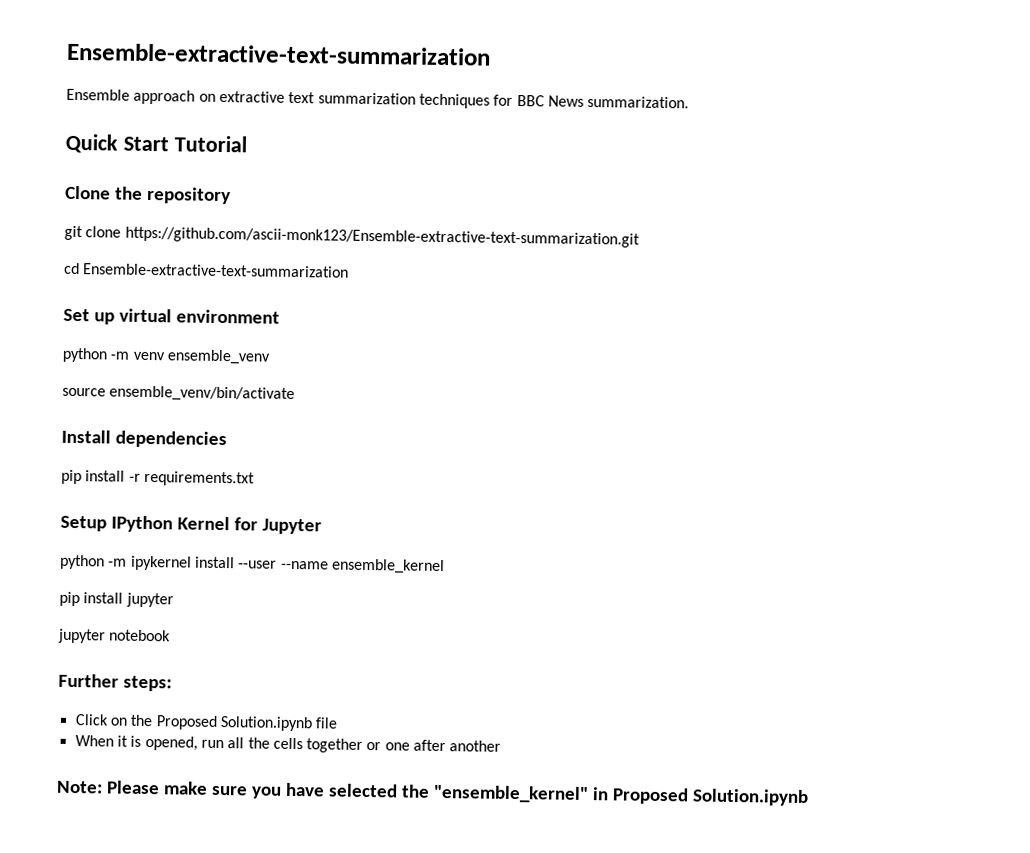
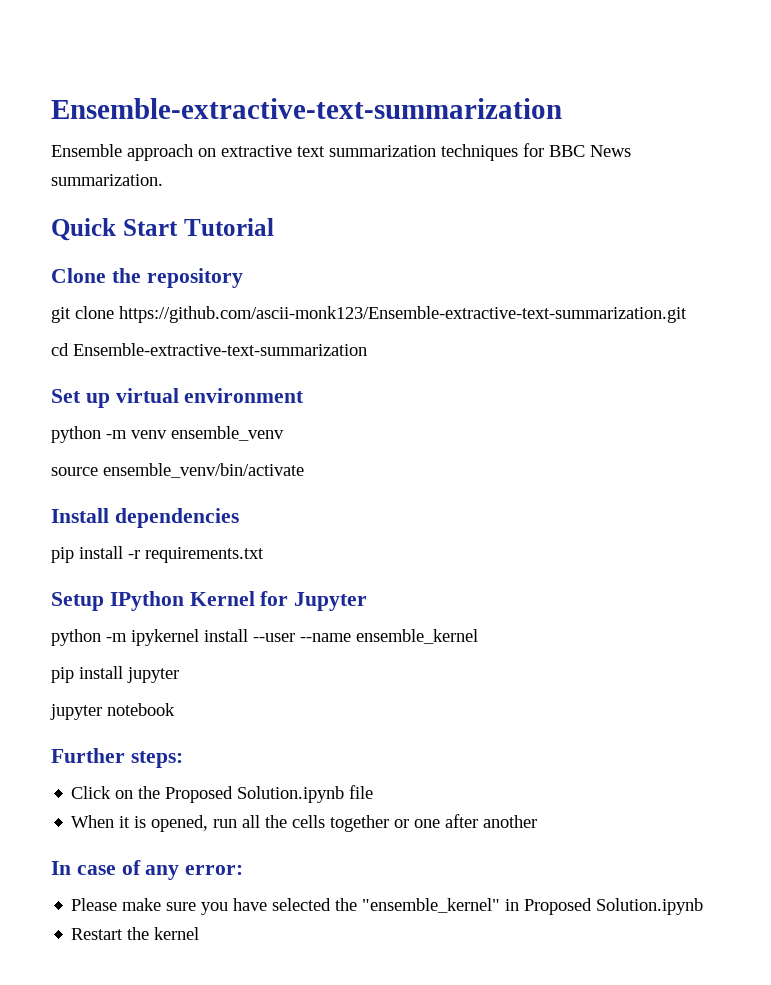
- Note: Please make sure you have selected the "ensemble_kernel" in Proposed Solution.ipynb
+ In case of any error:
+ Please make sure you have selected the "ensemble_kernel" in Proposed Solution.ipynb
+ Restart the kernel

